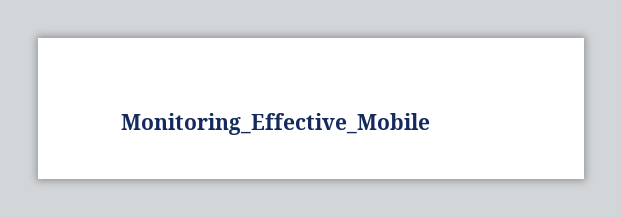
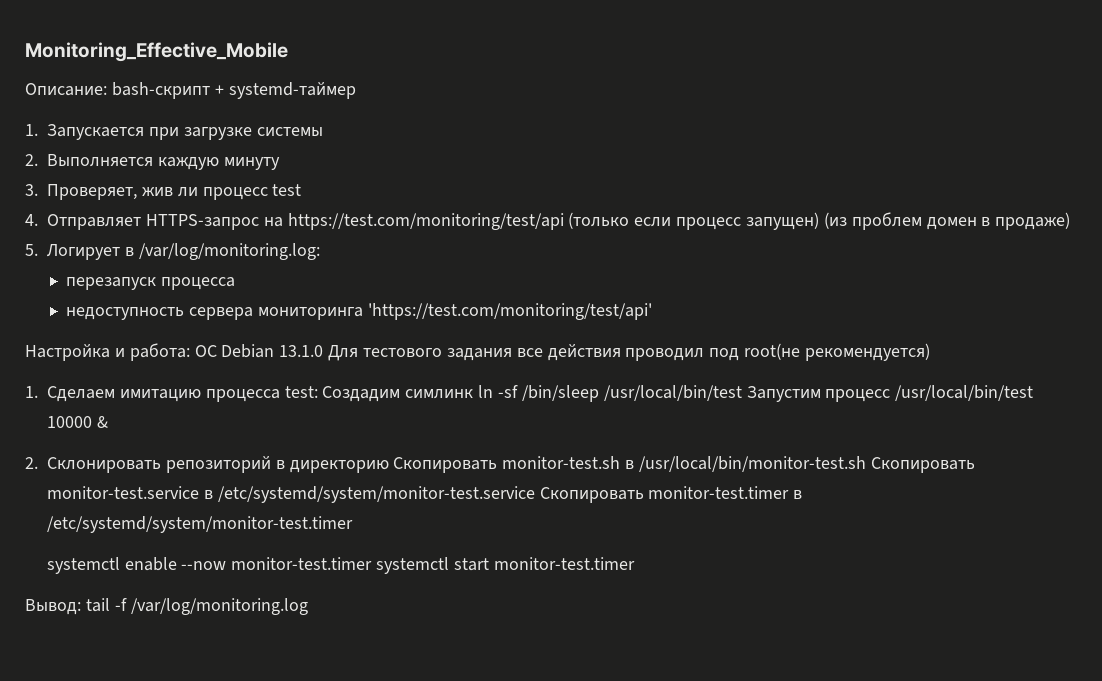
+ Описание: bash‑скрипт + systemd‑таймер
+ 1. Запускается при загрузке системы
+ 2. Выполняется каждую минуту
+ 3. Проверяет, жив ли процесс test
+ 4. Отправляет HTTPS‑запрос на https://test.com/monitoring/test/api (только если процесс запущен) (из проблем домен в продаже)
+ 5. Логирует в /var/log/monitoring.log:
+ перезапуск процесса
+ недоступность сервера мониторинга 'https://test.com/monitoring/test/api'
+ Настройка и работа: ОС Debian 13.1.0 Для тестового задания все действия проводил под root(не рекомендуется)
+ 1. Сделаем имитацию процесса test: Создадим симлинк ln -sf /bin/sleep /usr/local/bin/test Запустим процесс /usr/local/bin/test 10000 &
+ 2. Склонировать репозиторий в директорию Скопировать monitor-test.sh в /usr/local/bin/monitor-test.sh Скопировать monitor-test.service в /etc/systemd/system/monitor-test.service Скопировать monitor-test.timer в /etc/systemd/system/monitor-test.timer
+ systemctl enable --now monitor-test.timer systemctl start monitor-test.timer
+ Вывод: tail -f /var/log/monitoring.log

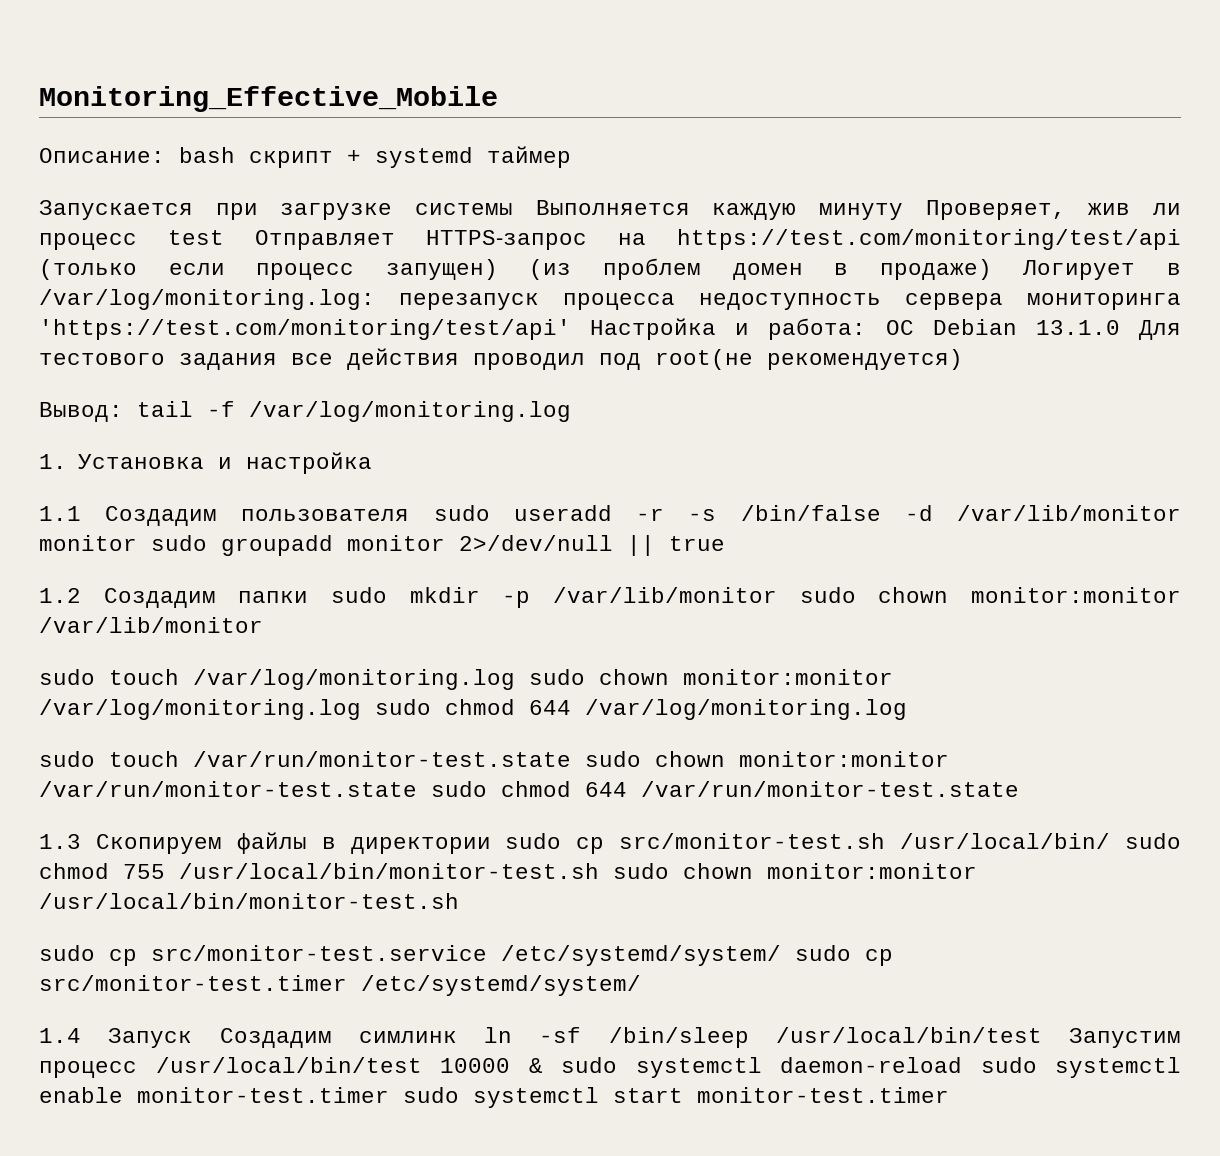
- Описание: bash‑скрипт + systemd‑таймер
- 1. Запускается при загрузке системы
- 2. Выполняется каждую минуту
- 3. Проверяет, жив ли процесс test
- 4. Отправляет HTTPS‑запрос на https://test.com/monitoring/test/api (только если процесс запущен) (из проблем домен в продаже)
- 5. Логирует в /var/log/monitoring.log:
- перезапуск процесса
- недоступность сервера мониторинга 'https://test.com/monitoring/test/api'
- Настройка и работа: ОС Debian 13.1.0 Для тестового задания все действия проводил под root(не рекомендуется)
+ Описание: bash скрипт + systemd таймер
+ Запускается при загрузке системы Выполняется каждую минуту Проверяет, жив ли процесс test Отправляет HTTPS‑запрос на https://test.com/monitoring/test/api (только если процесс запущен) (из проблем домен в продаже) Логирует в /var/log/monitoring.log: перезапуск процесса недоступность сервера мониторинга 'https://test.com/monitoring/test/api' Настройка и работа: ОС Debian 13.1.0 Для тестового задания все действия проводил под root(не рекомендуется)
- 1. Сделаем имитацию процесса test: Создадим симлинк ln -sf /bin/sleep /usr/local/bin/test Запустим процесс /usr/local/bin/test 10000 &
- 2. Склонировать репозиторий в директорию Скопировать monitor-test.sh в /usr/local/bin/monitor-test.sh Скопировать monitor-test.service в /etc/systemd/system/monitor-test.service Скопировать monitor-test.timer в /etc/systemd/system/monitor-test.timer
- systemctl enable --now monitor-test.timer systemctl start monitor-test.timer
+ Вывод: tail -f /var/log/monitoring.log
+ 1. Установка и настройка
+ 1.1 Создадим пользователя sudo useradd -r -s /bin/false -d /var/lib/monitor monitor sudo groupadd monitor 2>/dev/null || true
+ 1.2 Создадим папки sudo mkdir -p /var/lib/monitor sudo chown monitor:monitor /var/lib/monitor
+ sudo touch /var/log/monitoring.log sudo chown monitor:monitor /var/log/monitoring.log sudo chmod 644 /var/log/monitoring.log
+ sudo touch /var/run/monitor-test.state sudo chown monitor:monitor /var/run/monitor-test.state sudo chmod 644 /var/run/monitor-test.state
+ 1.3 Скопируем файлы в директории sudo cp src/monitor-test.sh /usr/local/bin/ sudo chmod 755 /usr/local/bin/monitor-test.sh sudo chown monitor:monitor /usr/local/bin/monitor-test.sh
+ sudo cp src/monitor-test.service /etc/systemd/system/ sudo cp src/monitor-test.timer /etc/systemd/system/
+ 1.4 Запуск Создадим симлинк ln -sf /bin/sleep /usr/local/bin/test Запустим процесс /usr/local/bin/test 10000 & sudo systemctl daemon-reload sudo systemctl enable monitor-test.timer sudo systemctl start monitor-test.timer
- Вывод: tail -f /var/log/monitoring.log

